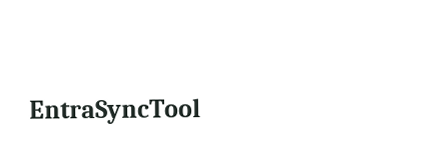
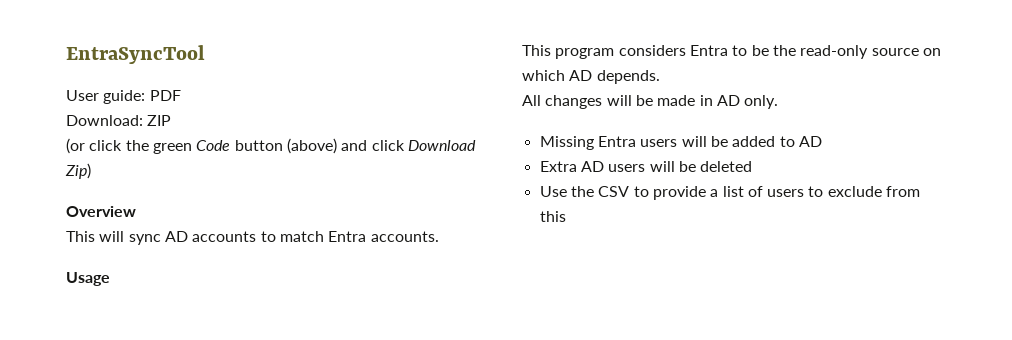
+ User guide: PDF
+ Download: ZIP
+ (or click the green Code button (above) and click Download Zip)
+ Overview
+ This will sync AD accounts to match Entra accounts.
+ Usage
+ This program considers Entra to be the read-only source on which AD depends.
+ All changes will be made in AD only.
+ Missing Entra users will be added to AD
+ Extra AD users will be deleted
+ Use the CSV to provide a list of users to exclude from this

